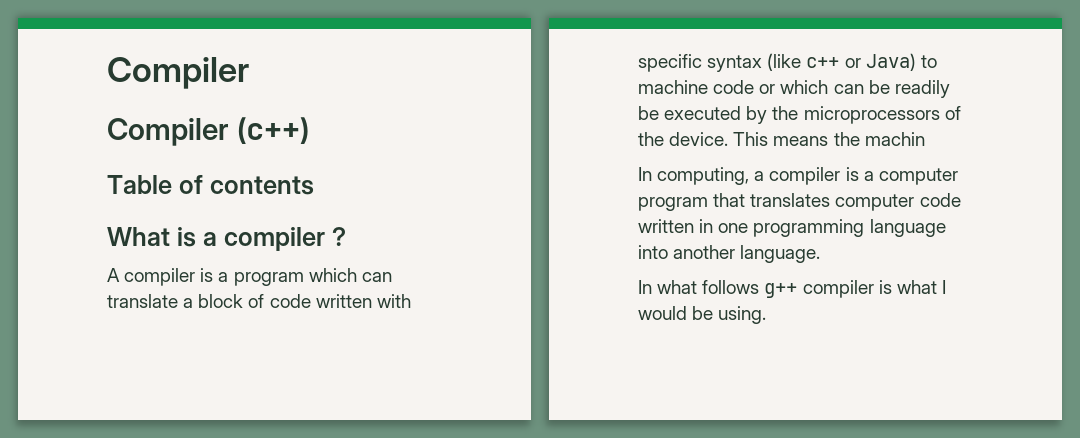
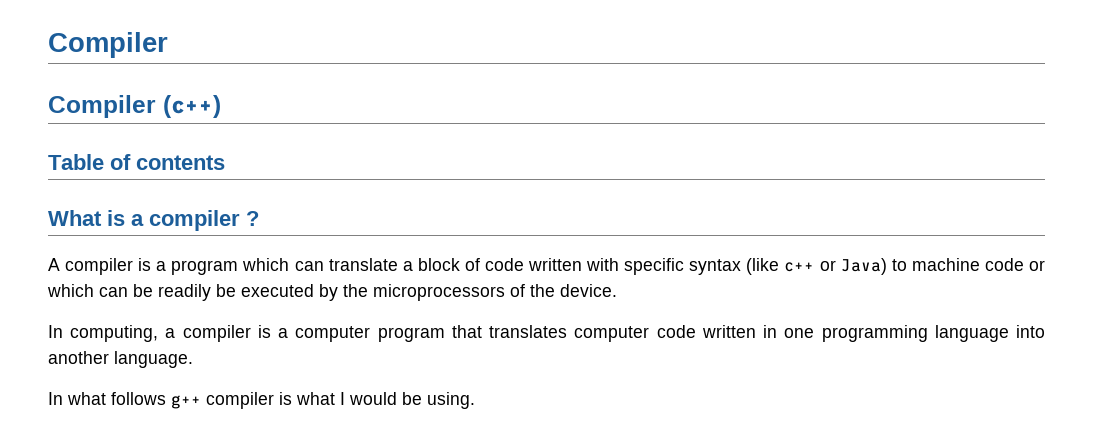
- This means the machin

